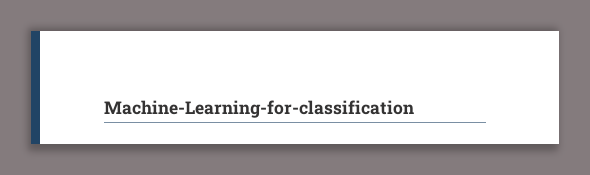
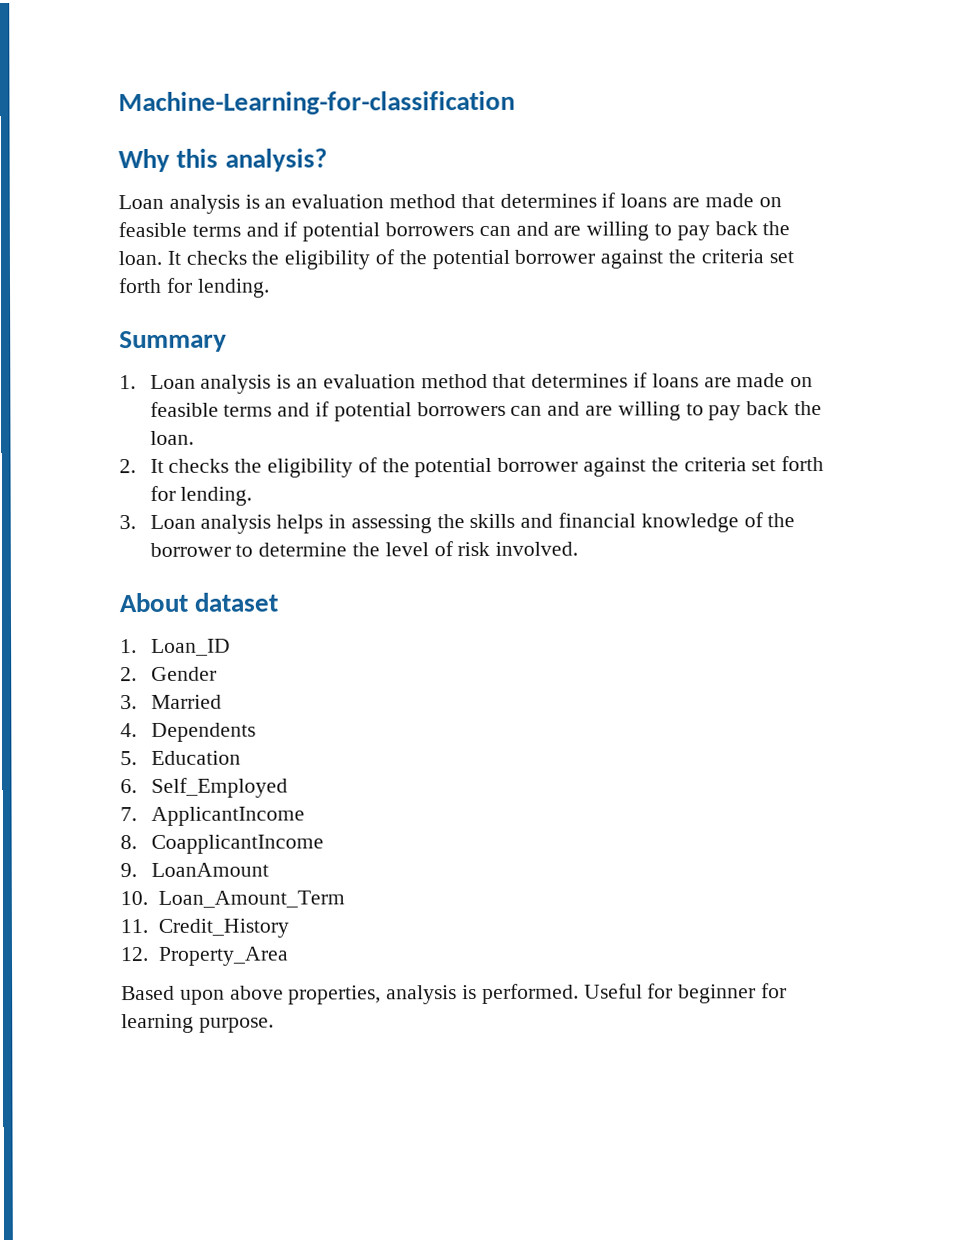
+ Why this analysis?
+ Loan analysis is an evaluation method that determines if loans are made on feasible terms and if potential borrowers can and are willing to pay back the loan. It checks the eligibility of the potential borrower against the criteria set forth for lending.
+ Summary
+ 1. Loan analysis is an evaluation method that determines if loans are made on feasible terms and if potential borrowers can and are willing to pay back the loan.
+ 2. It checks the eligibility of the potential borrower against the criteria set forth for lending.
+ 3. Loan analysis helps in assessing the skills and financial knowledge of the borrower to determine the level of risk involved.
+ About dataset
+ 1. Loan_ID
+ 2. Gender
+ 3. Married
+ 4. Dependents
+ 5. Education
+ 6. Self_Employed
+ 7. ApplicantIncome
+ 8. CoapplicantIncome
+ 9. LoanAmount
+ 10. Loan_Amount_Term
+ 11. Credit_History
+ 12. Property_Area
+ Based upon above properties, analysis is performed. Useful for beginner for learning purpose.

